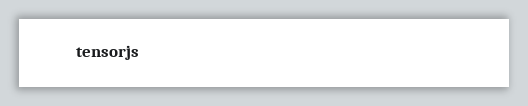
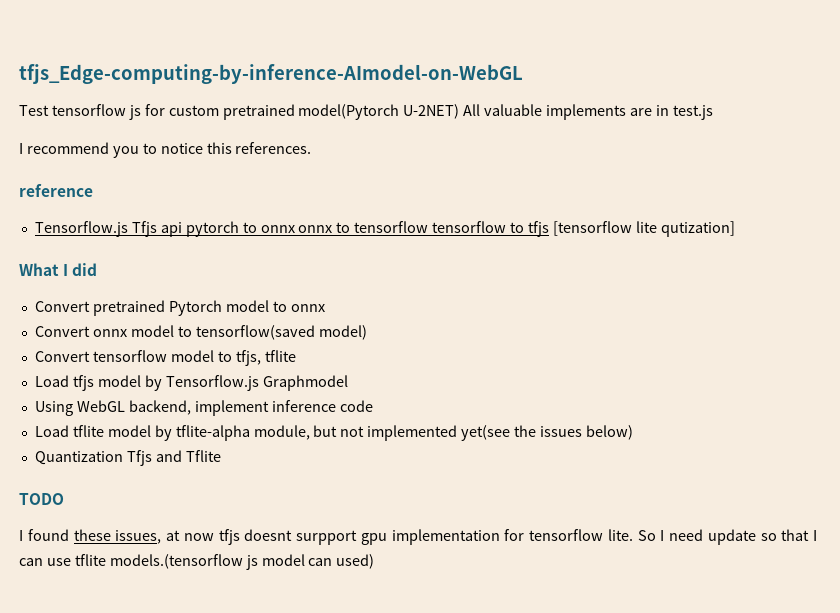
- tensorjs
+ tfjs_Edge-computing-by-inference-AImodel-on-WebGL
+ Test tensorflow js for custom pretrained model(Pytorch U-2NET) All valuable implements are in test.js
+ I recommend you to notice this references.
+ reference
+ Tensorflow.js Tfjs api pytorch to onnx onnx to tensorflow tensorflow to tfjs [tensorflow lite qutization]
+ What I did
+ Convert pretrained Pytorch model to onnx
+ Convert onnx model to tensorflow(saved model)
+ Convert tensorflow model to tfjs, tflite
+ Load tfjs model by Tensorflow.js Graphmodel
+ Using WebGL backend, implement inference code
+ Load tflite model by tflite-alpha module, but not implemented yet(see the issues below)
+ Quantization Tfjs and Tflite
+ TODO
+ I found these issues, at now tfjs doesnt surpport gpu implementation for tensorflow lite. So I need update so that I can use tflite models.(tensorflow js model can used)

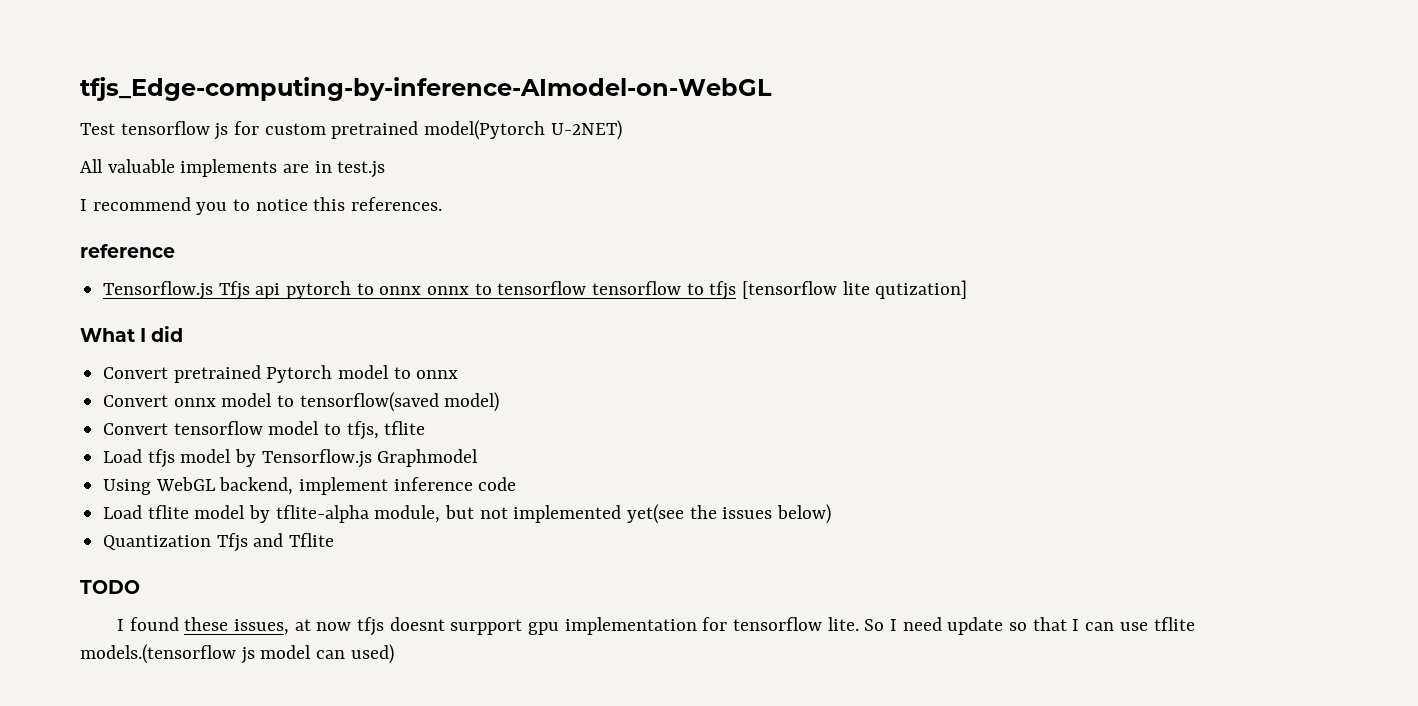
- Test tensorflow js for custom pretrained model(Pytorch U-2NET) All valuable implements are in test.js
+ Test tensorflow js for custom pretrained model(Pytorch U-2NET)
+ All valuable implements are in test.js

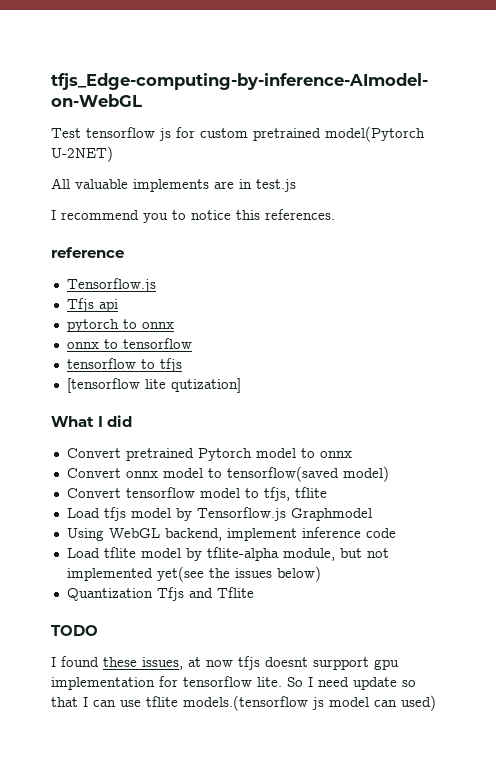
  reference
- Tensorflow.js Tfjs api pytorch to onnx onnx to tensorflow tensorflow to tfjs [tensorflow lite qutization]
+ Tensorflow.js
+ Tfjs api
+ pytorch to onnx
+ onnx to tensorflow
+ tensorflow to tfjs
+ [tensorflow lite qutization]

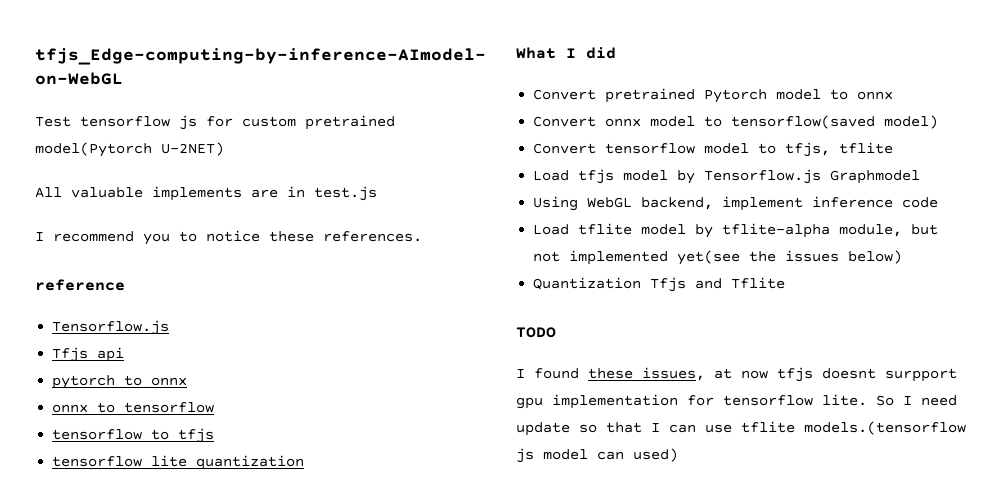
- I recommend you to notice this references.
+ I recommend you to notice these references.
- [tensorflow lite qutization]
+ tensorflow lite quantization

